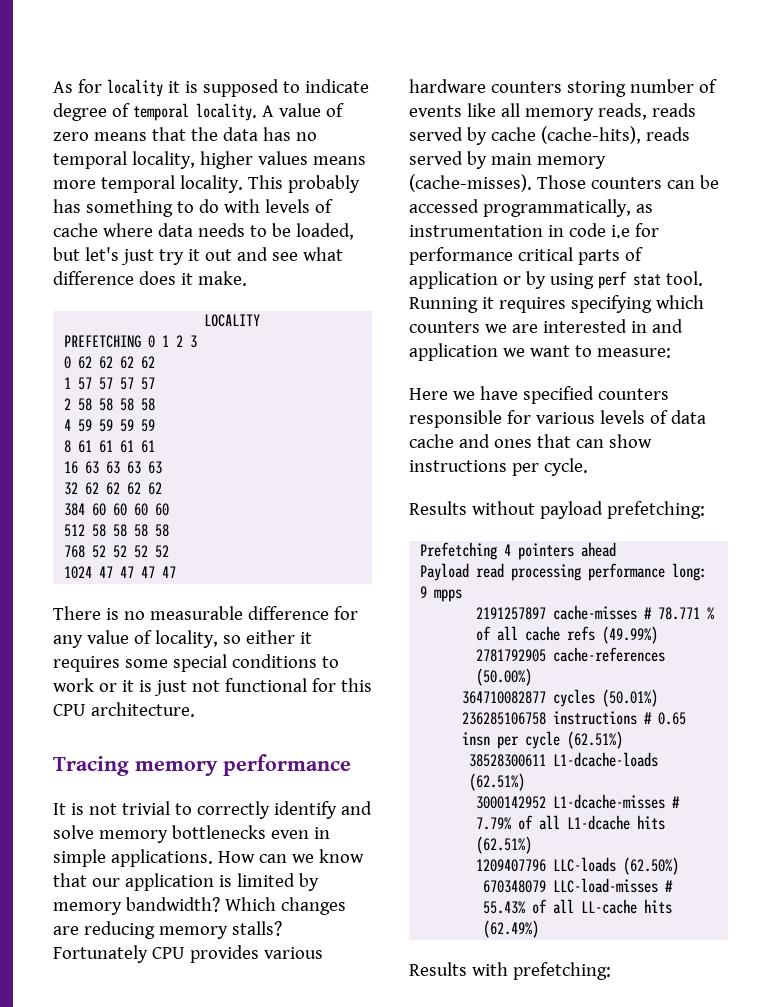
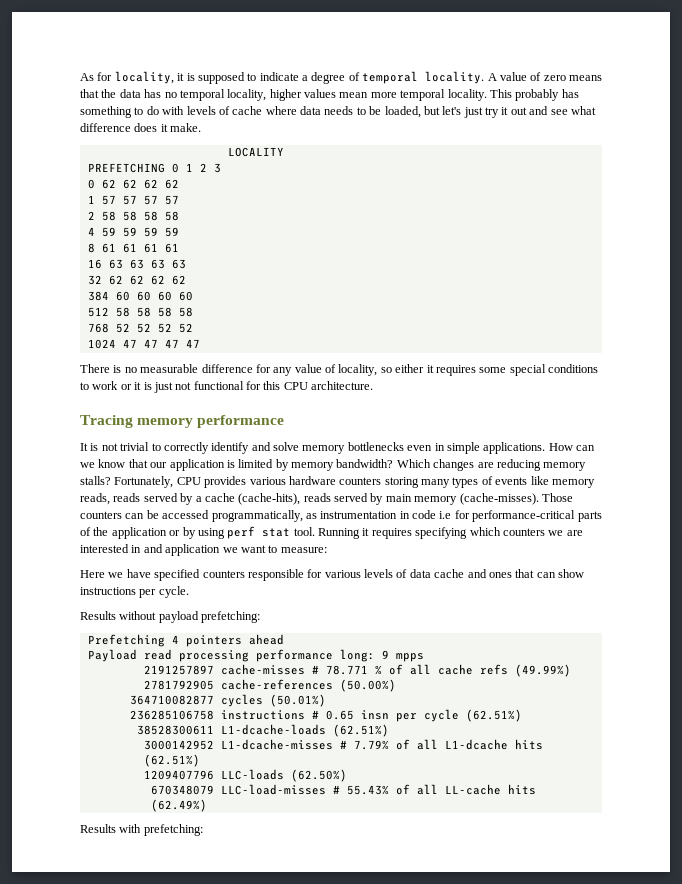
- As for locality it is supposed to indicate degree of temporal locality.
+ As for locality, it is supposed to indicate a degree of temporal locality.
- A value of zero means that the data has no temporal locality, higher values means more temporal locality.
+ A value of zero means that the data has no temporal locality, higher values mean more temporal locality.
- Fortunately CPU provides various hardware counters storing number of events like all memory reads, reads served by cache (cache-hits), reads served by main memory (cache-misses).
+ Fortunately, CPU provides various hardware counters storing many types of events like memory reads, reads served by a cache (cache-hits), reads served by main memory (cache-misses).
- Those counters can be accessed programmatically, as instrumentation in code i.e for performance critical parts of application or by using perf stat tool.
+ Those counters can be accessed programmatically, as instrumentation in code i.e for performance-critical parts of the application or by using perf stat tool.

